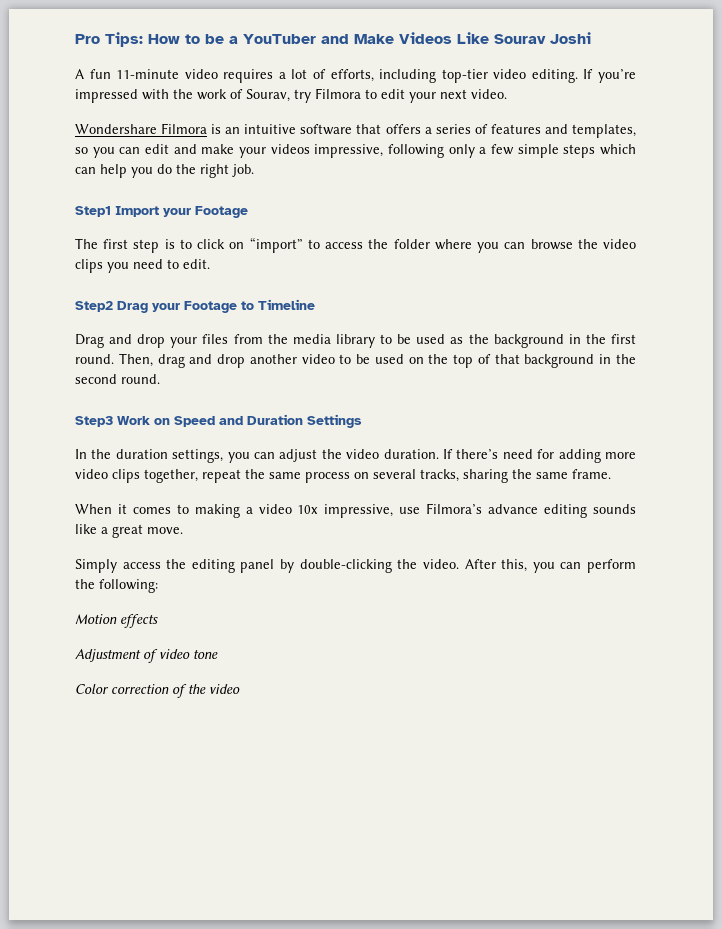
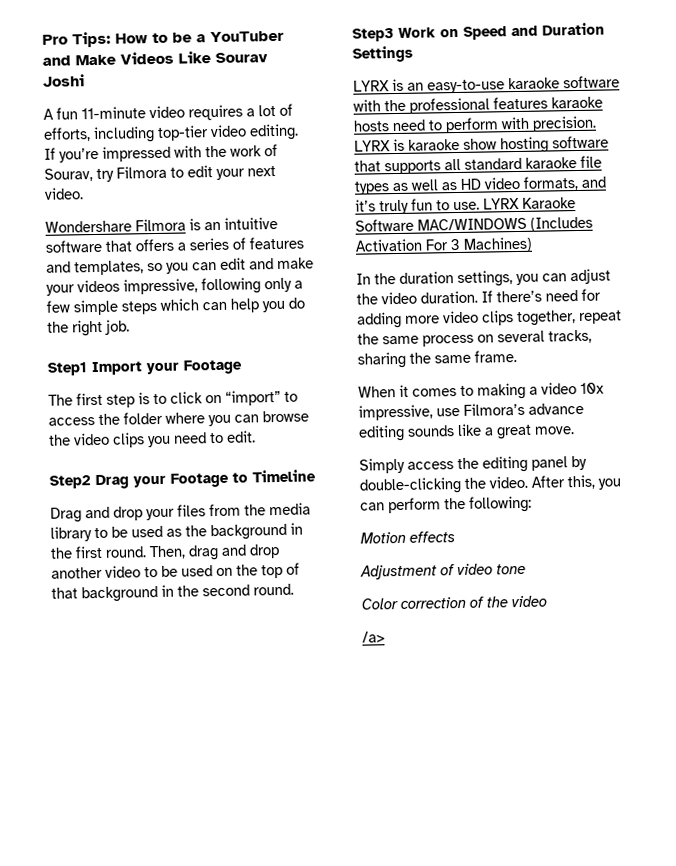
+ LYRX is an easy-to-use karaoke software with the professional features karaoke hosts need to perform with precision. LYRX is karaoke show hosting software that supports all standard karaoke file types as well as HD video formats, and it’s truly fun to use. LYRX Karaoke Software MAC/WINDOWS (Includes Activation For 3 Machines)
+ /a>

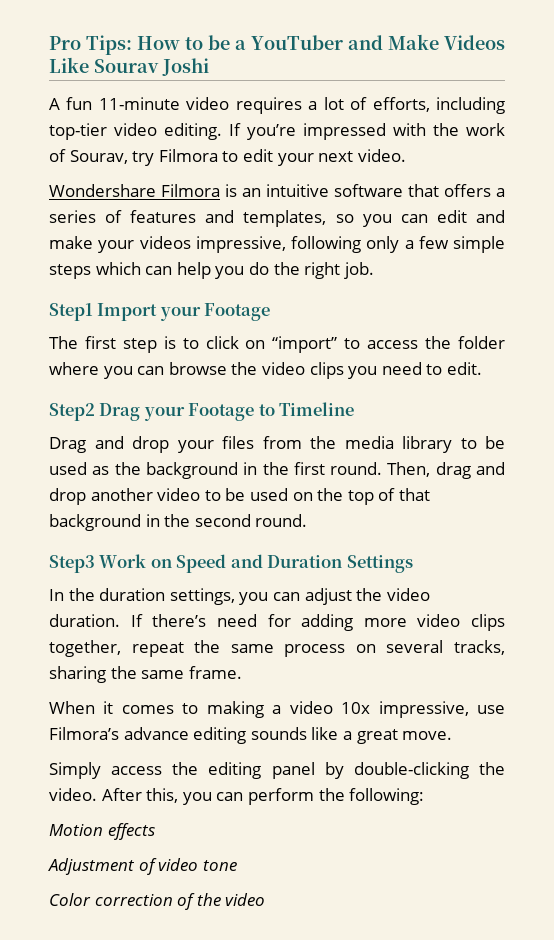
- LYRX is an easy-to-use karaoke software with the professional features karaoke hosts need to perform with precision. LYRX is karaoke show hosting software that supports all standard karaoke file types as well as HD video formats, and it’s truly fun to use. LYRX Karaoke Software MAC/WINDOWS (Includes Activation For 3 Machines)
- /a>

